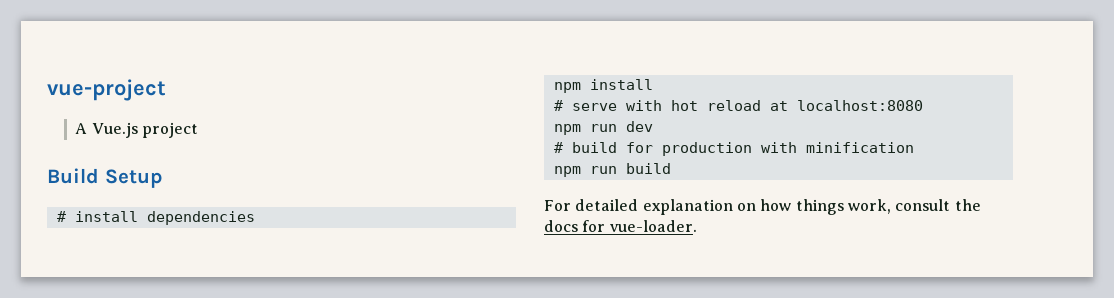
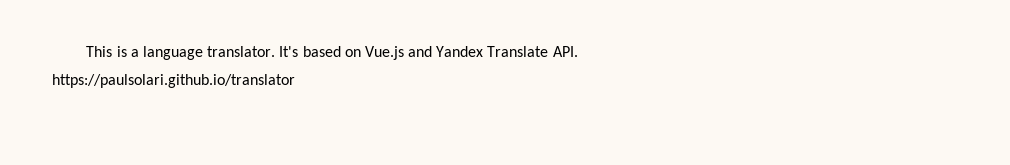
- vue-project
- A Vue.js project
- Build Setup
- # install dependencies
- npm install
- # serve with hot reload at localhost:8080
- npm run dev
- # build for production with minification
- npm run build
- For detailed explanation on how things work, consult the docs for vue-loader.
+ This is a language translator. It's based on Vue.js and Yandex Translate API.
+ https://paulsolari.github.io/translator

